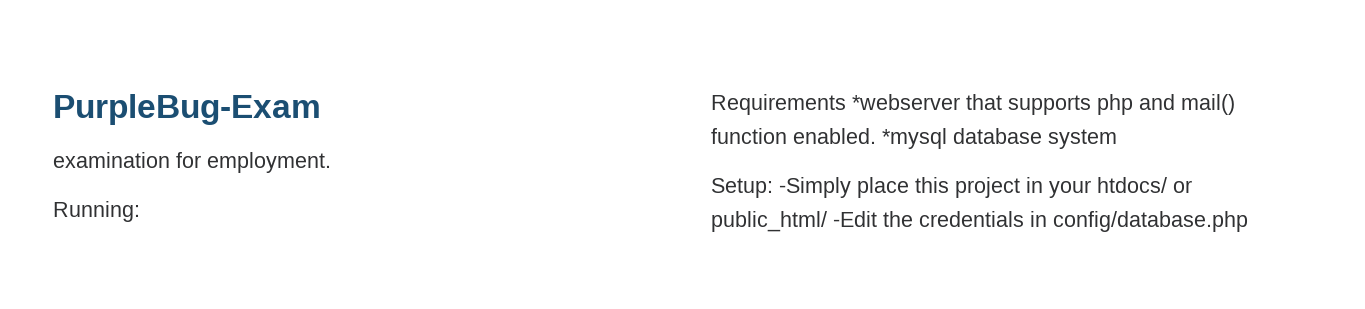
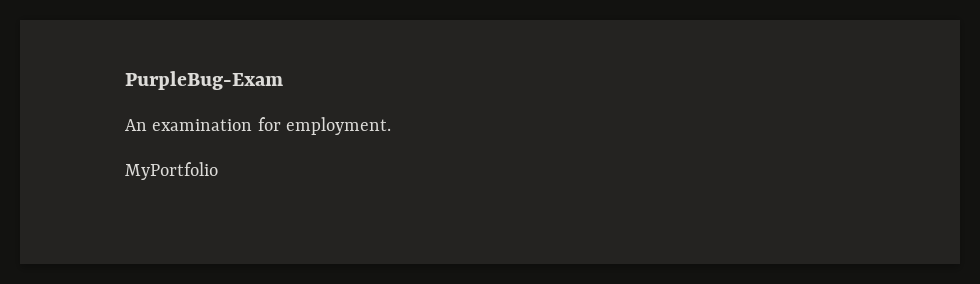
- examination for employment.
+ An examination for employment.
- Running:
- Requirements *webserver that supports php and mail() function enabled. *mysql database system
- Setup: -Simply place this project in your htdocs/ or public_html/ -Edit the credentials in config/database.php
+ MyPortfolio

